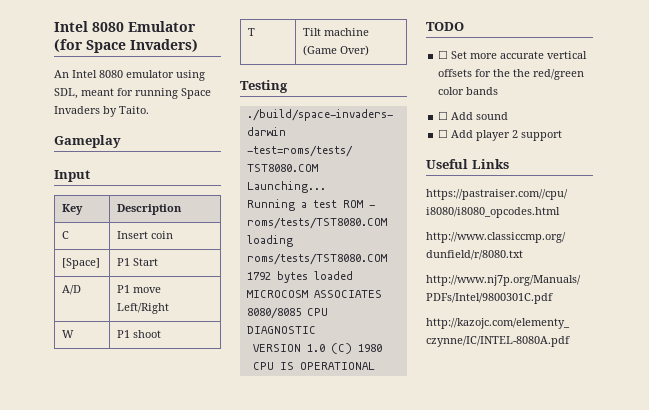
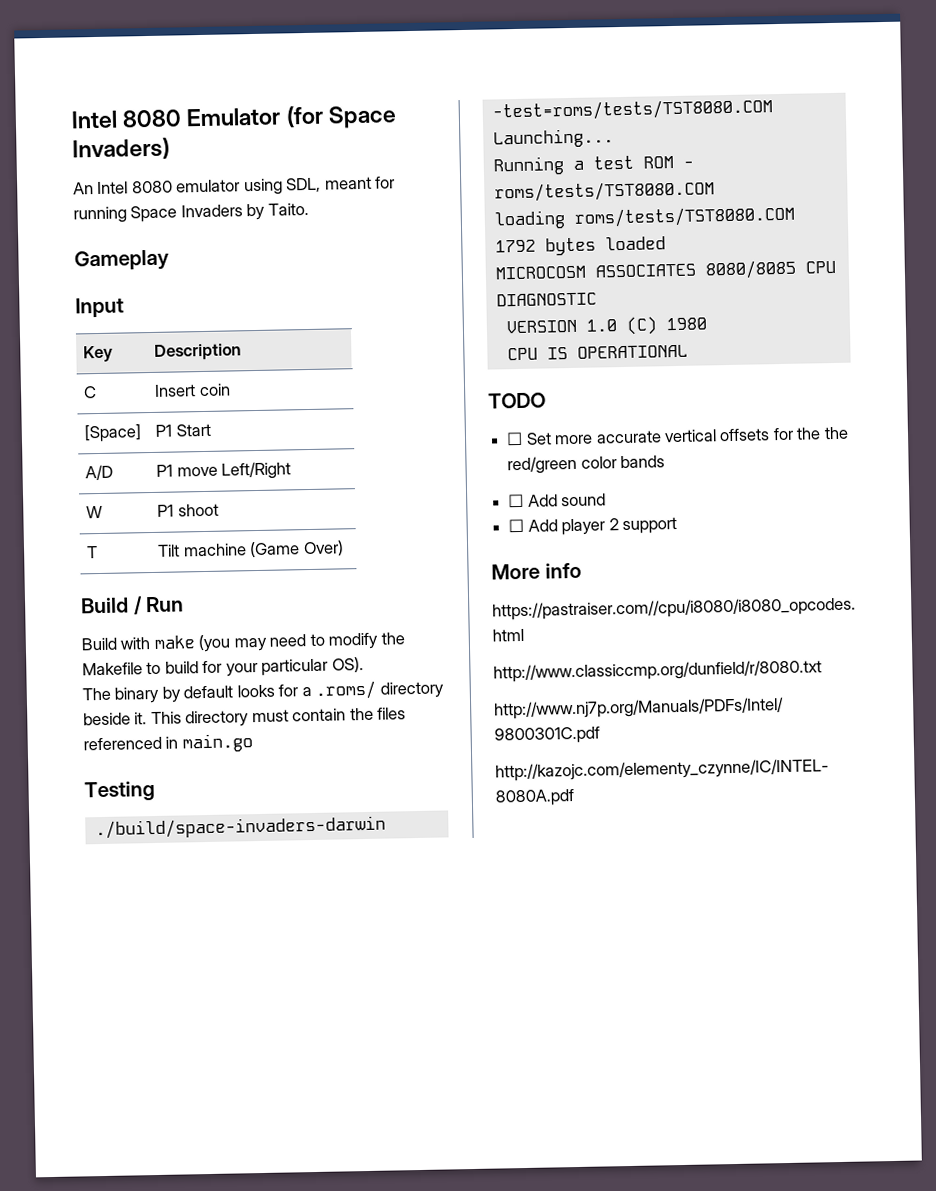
+ Build / Run
+ Build with make (you may need to modify the Makefile to build for your particular OS).
+ The binary by default looks for a .roms/ directory beside it. This directory must contain the files referenced in main.go
- Useful Links
+ More info

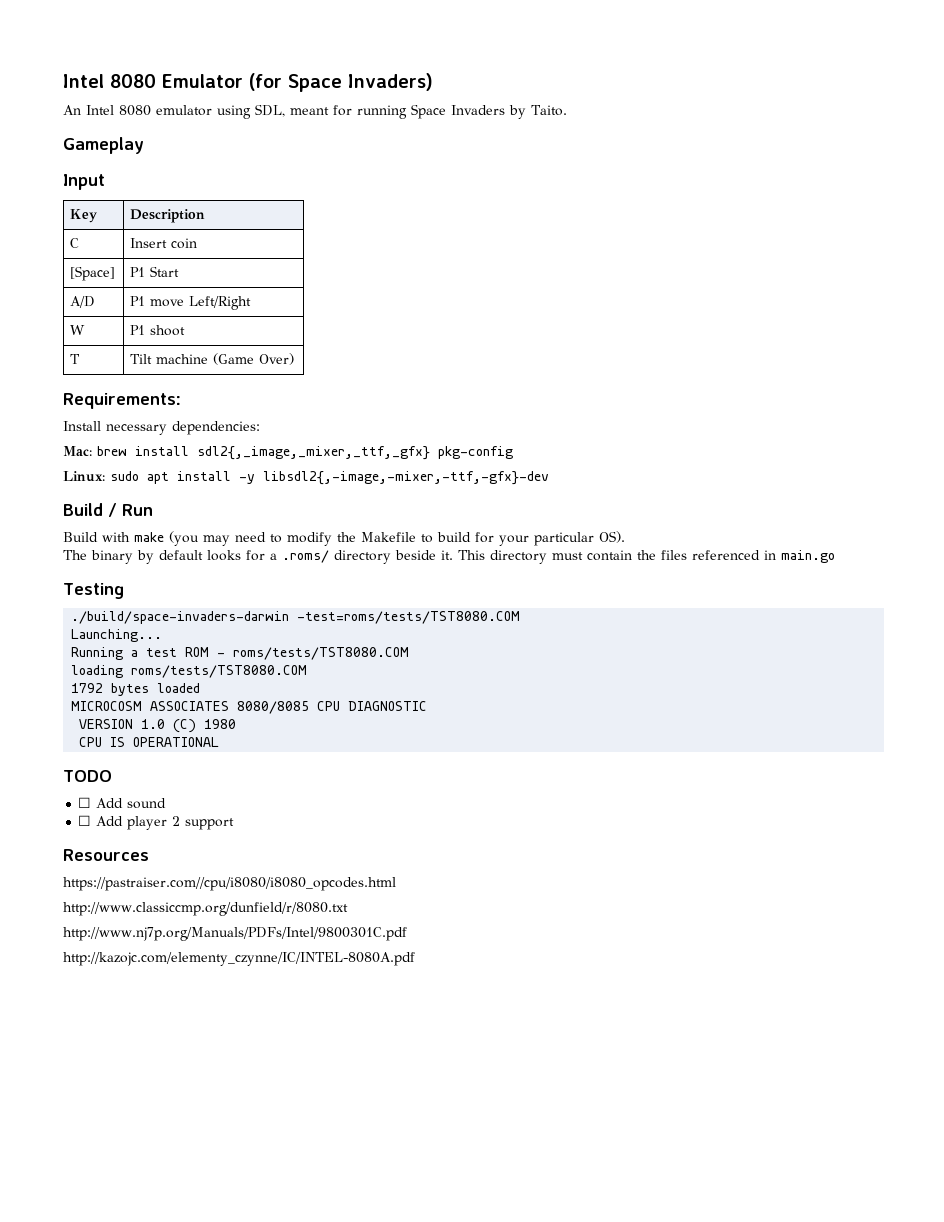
+ Requirements:
+ Install necessary dependencies:
+ Mac: brew install sdl2{,_image,_mixer,_ttf,_gfx} pkg-config
+ Linux: sudo apt install -y libsdl2{,-image,-mixer,-ttf,-gfx}-dev
- ☐ Set more accurate vertical offsets for the the red/green color bands
- More info
+ Resources

